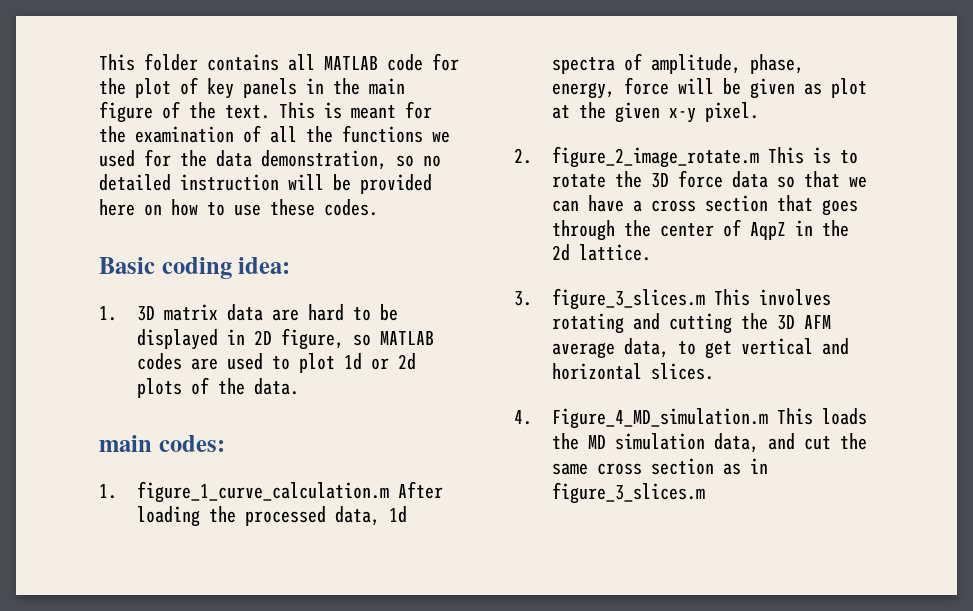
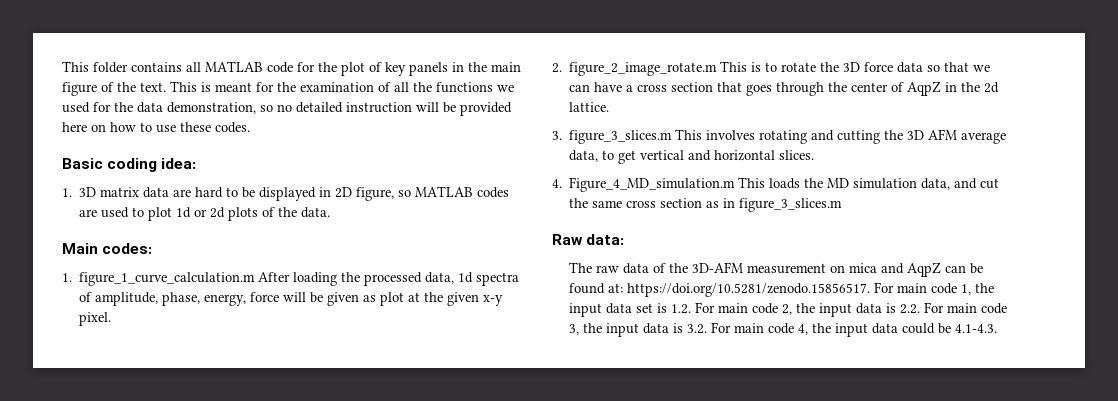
- main codes:
+ Main codes:
+ Raw data:
+ The raw data of the 3D-AFM measurement on mica and AqpZ can be found at: https://doi.org/10.5281/zenodo.15856517. For main code 1, the input data set is 1.2. For main code 2, the input data is 2.2. For main code 3, the input data is 3.2. For main code 4, the input data could be 4.1-4.3.

